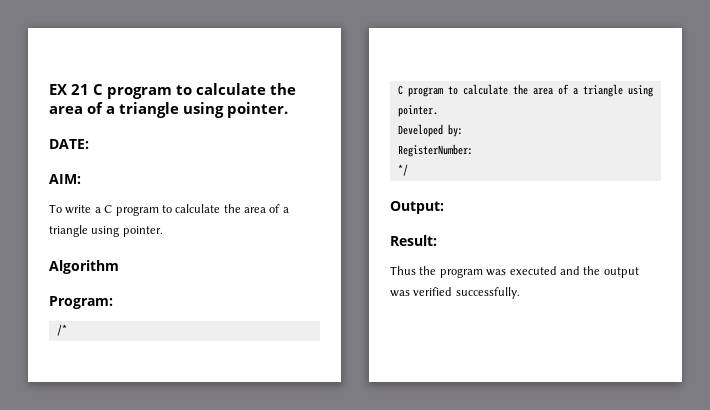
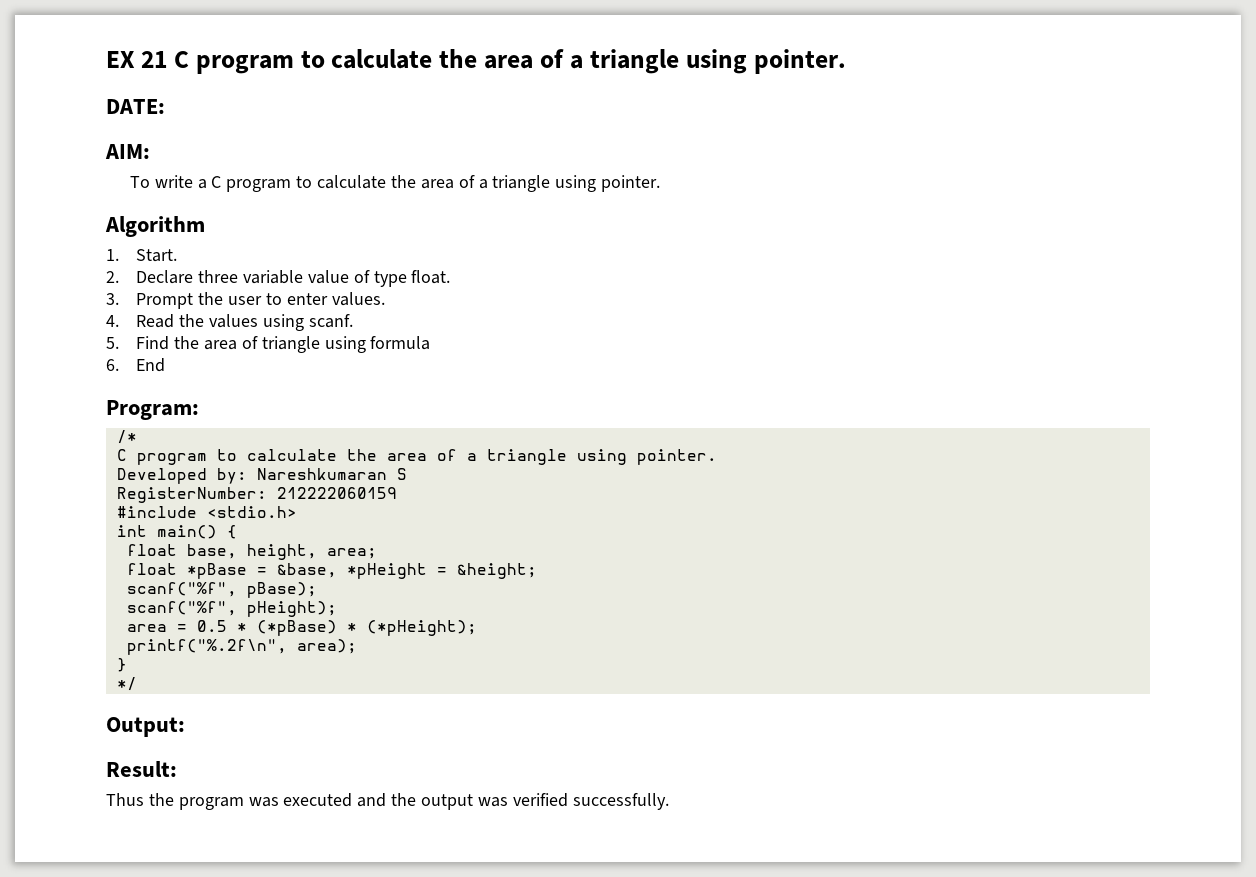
+ 1. Start.
+ 2. Declare three variable value of type float.
+ 3. Prompt the user to enter values.
+ 4. Read the values using scanf.
+ 5. Find the area of triangle using formula
+ 6. End
- Developed by:
+ Developed by: Nareshkumaran S
- RegisterNumber:
+ RegisterNumber: 212222060159
+ #include <stdio.h>
+ int main() {
+ float base, height, area;
+ float *pBase = &base, *pHeight = &height;
+ scanf("%f", pBase);
+ scanf("%f", pHeight);
+ area = 0.5 * (*pBase) * (*pHeight);
+ printf("%.2f\n", area);
+ }

